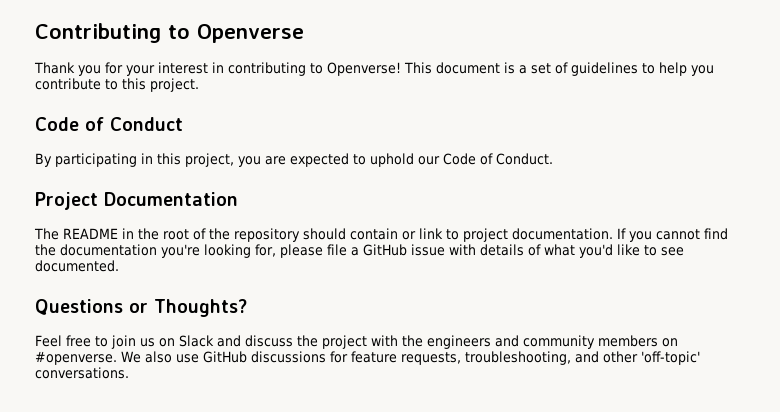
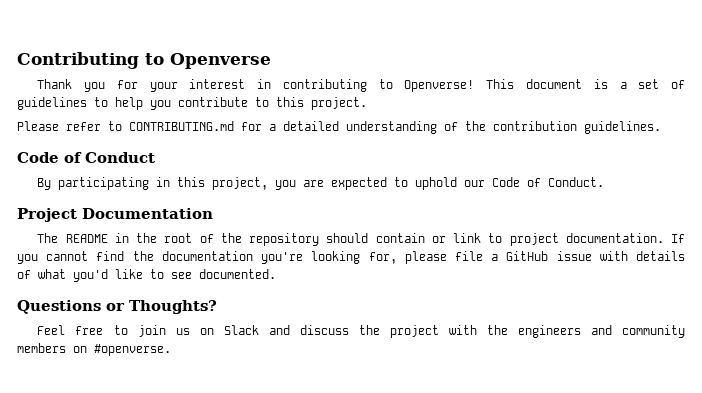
+ Please refer to CONTRIBUTING.md for a detailed understanding of the contribution guidelines.
- We also use GitHub discussions for feature requests, troubleshooting, and other 'off-topic' conversations.

